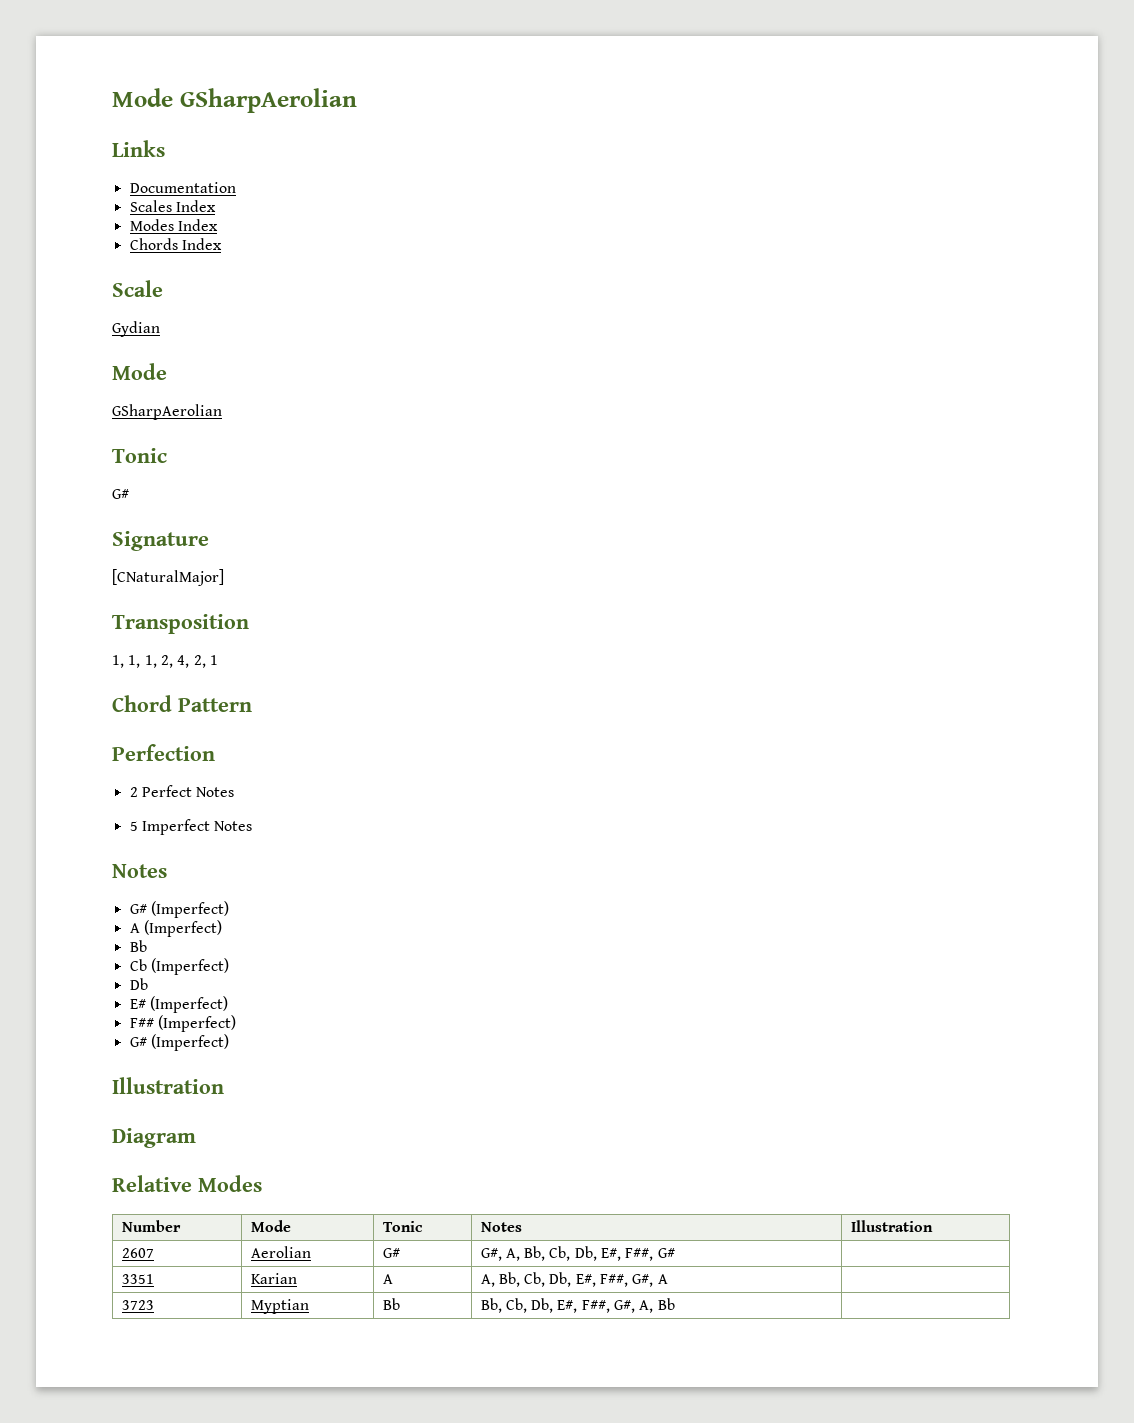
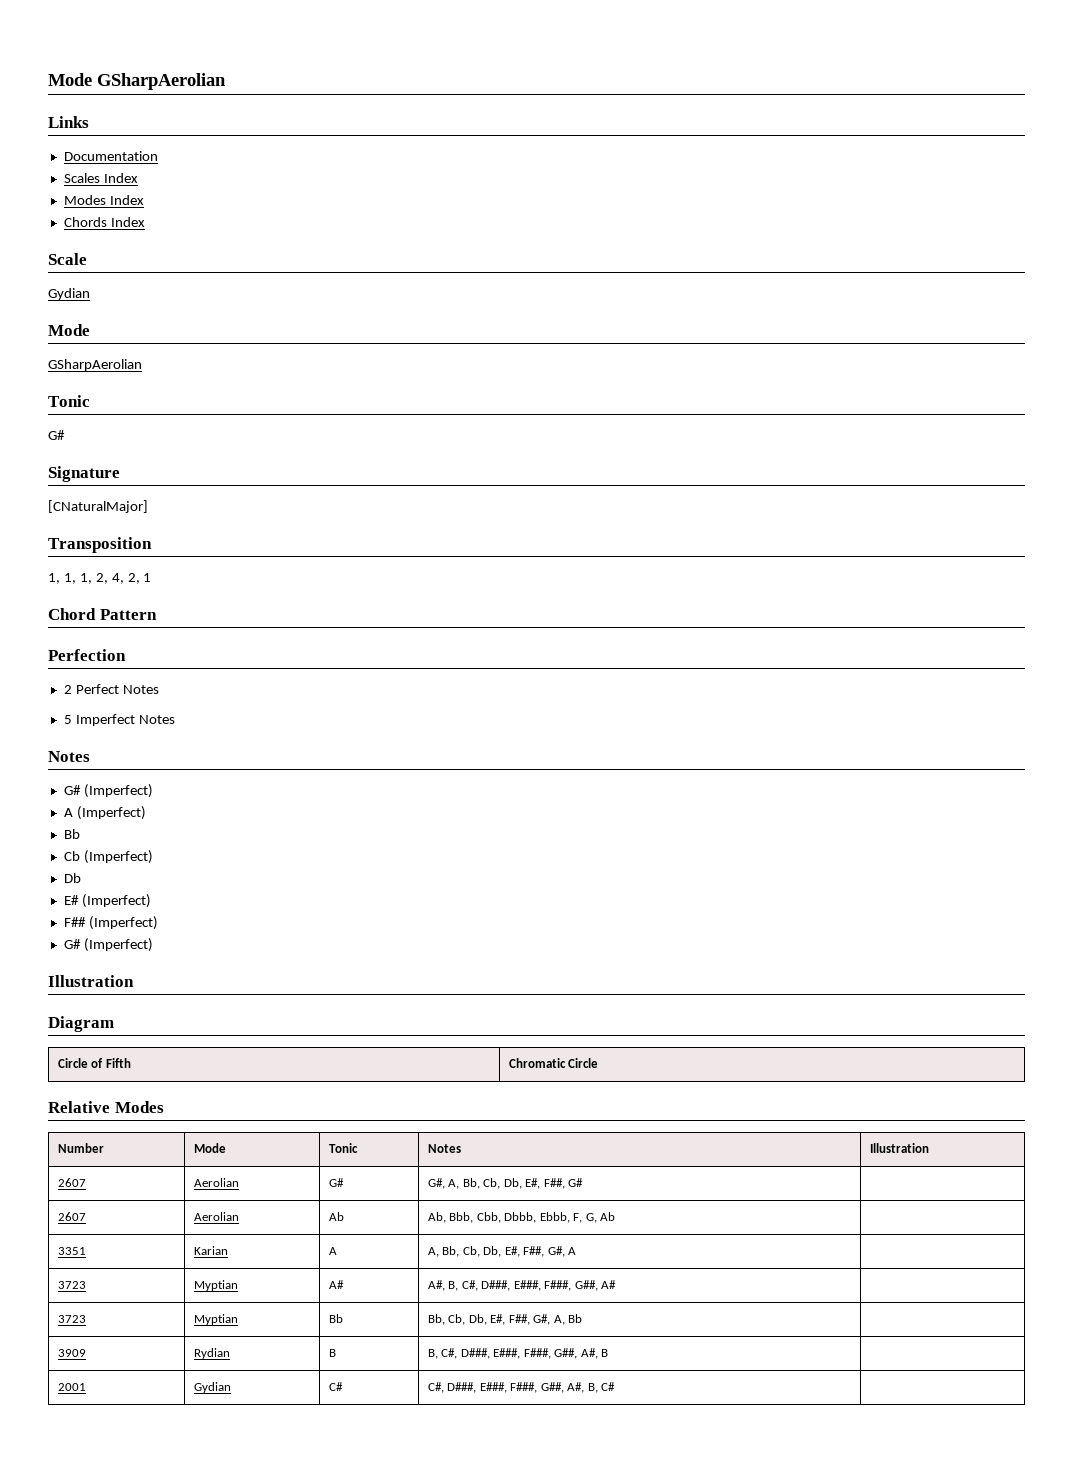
+ Circle of Fifth | Chromatic Circle
+ 2607 | Aerolian | Ab | Ab, Bbb, Cbb, Dbbb, Ebbb, F, G, Ab |
+ 3723 | Myptian | A# | A#, B, C#, D###, E###, F###, G##, A# |
+ 3909 | Rydian | B | B, C#, D###, E###, F###, G##, A#, B |
+ 2001 | Gydian | C# | C#, D###, E###, F###, G##, A#, B, C# |

